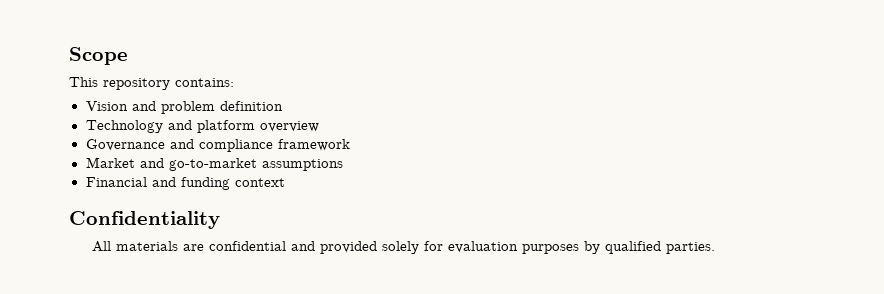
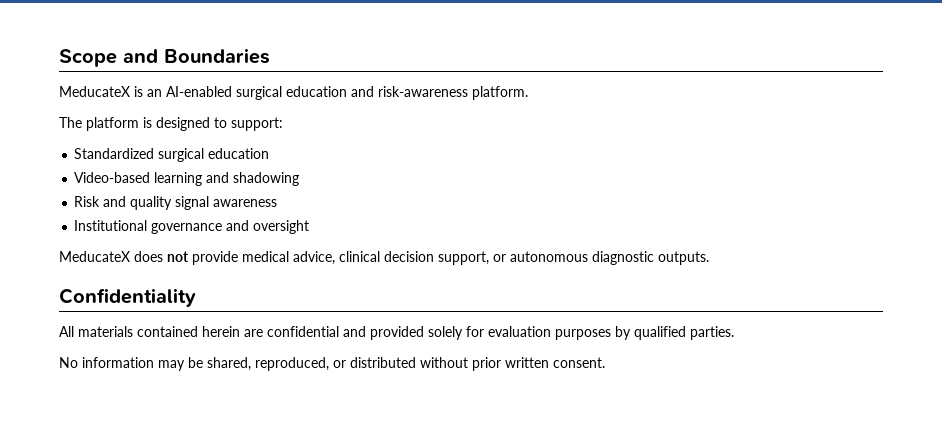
- Scope
- This repository contains:
- Vision and problem definition
- Technology and platform overview
- Governance and compliance framework
- Market and go-to-market assumptions
- Financial and funding context
+ Scope and Boundaries
+ MeducateX is an AI-enabled surgical education and risk-awareness platform.
+ The platform is designed to support:
+ Standardized surgical education
+ Video-based learning and shadowing
+ Risk and quality signal awareness
+ Institutional governance and oversight
+ MeducateX does not provide medical advice, clinical decision support, or autonomous diagnostic outputs.
- All materials are confidential and provided solely for evaluation purposes by qualified parties.
+ All materials contained herein are confidential and provided solely for evaluation purposes by qualified parties.
+ No information may be shared, reproduced, or distributed without prior written consent.

